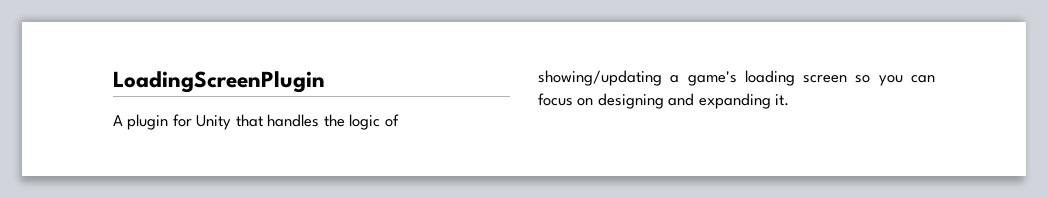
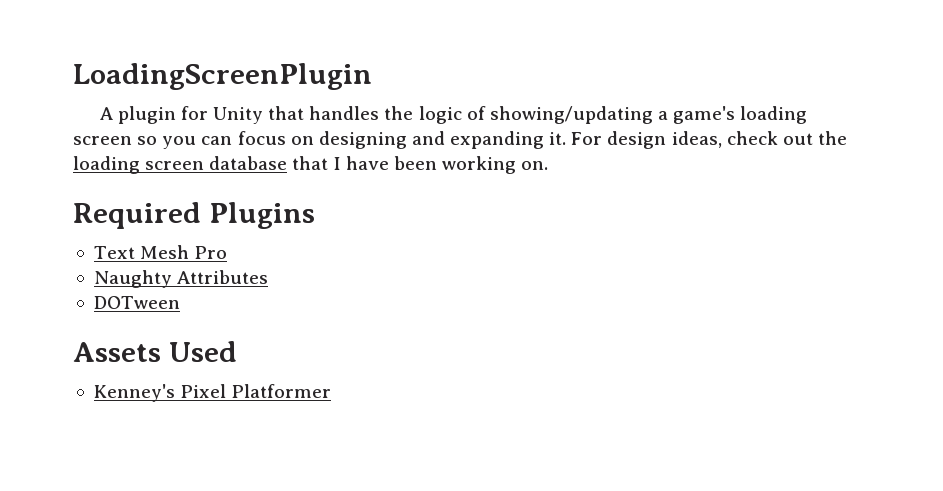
+ For design ideas, check out the loading screen database that I have been working on.
+ Required Plugins
+ Text Mesh Pro
+ Naughty Attributes
+ DOTween
+ Assets Used
+ Kenney's Pixel Platformer

